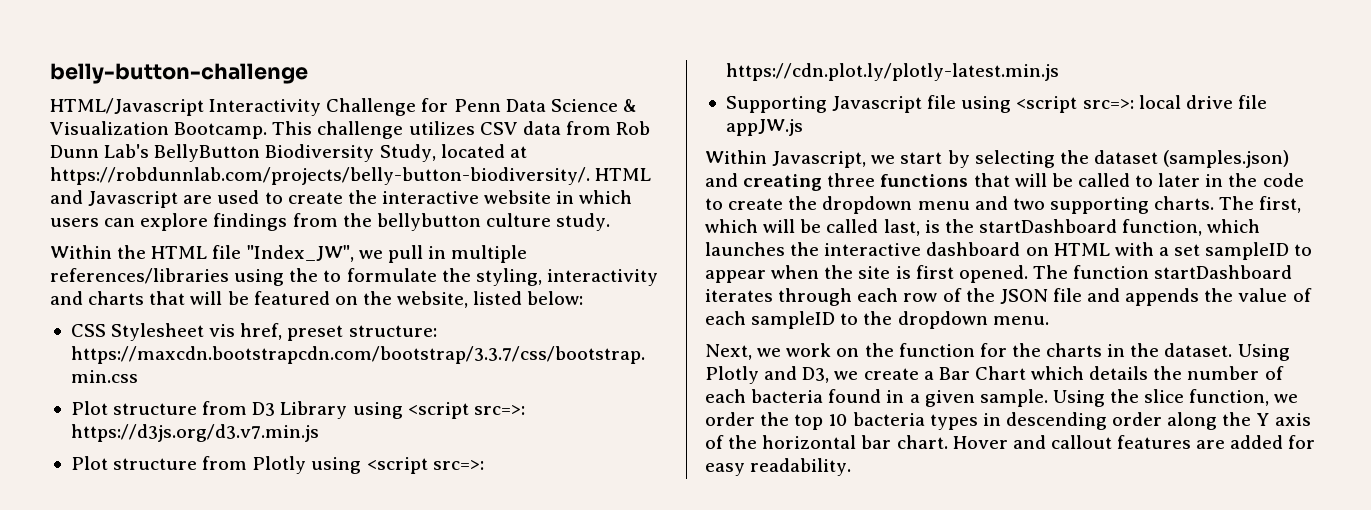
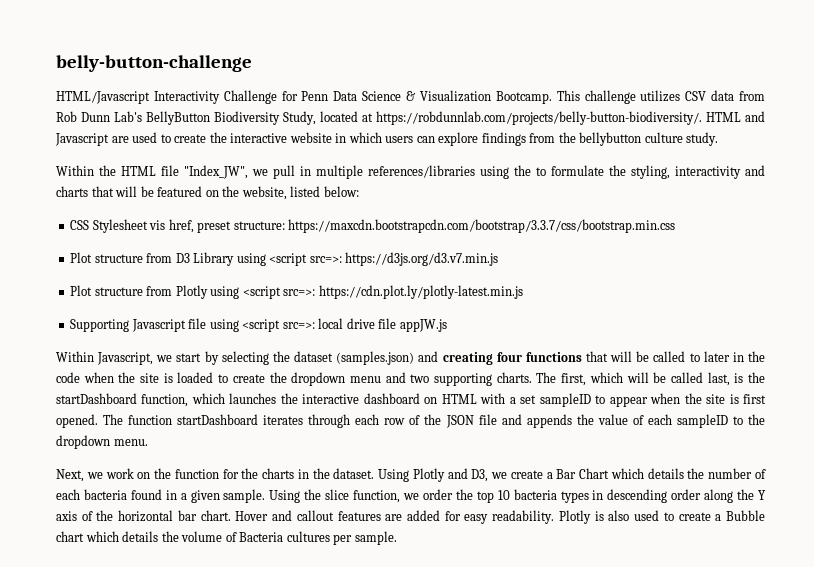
- Within Javascript, we start by selecting the dataset (samples.json) and creating three functions that will be called to later in the code to create the dropdown menu and two supporting charts.
+ Within Javascript, we start by selecting the dataset (samples.json) and creating four functions that will be called to later in the code when the site is loaded to create the dropdown menu and two supporting charts.
+ Plotly is also used to create a Bubble chart which details the volume of Bacteria cultures per sample.

